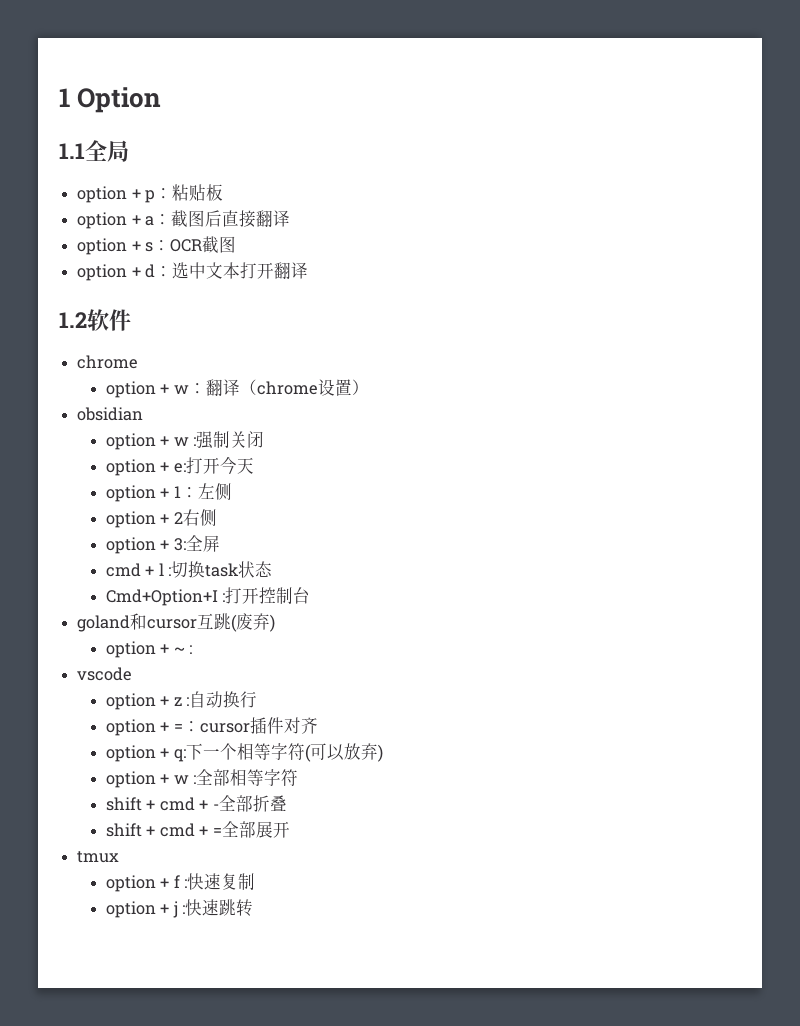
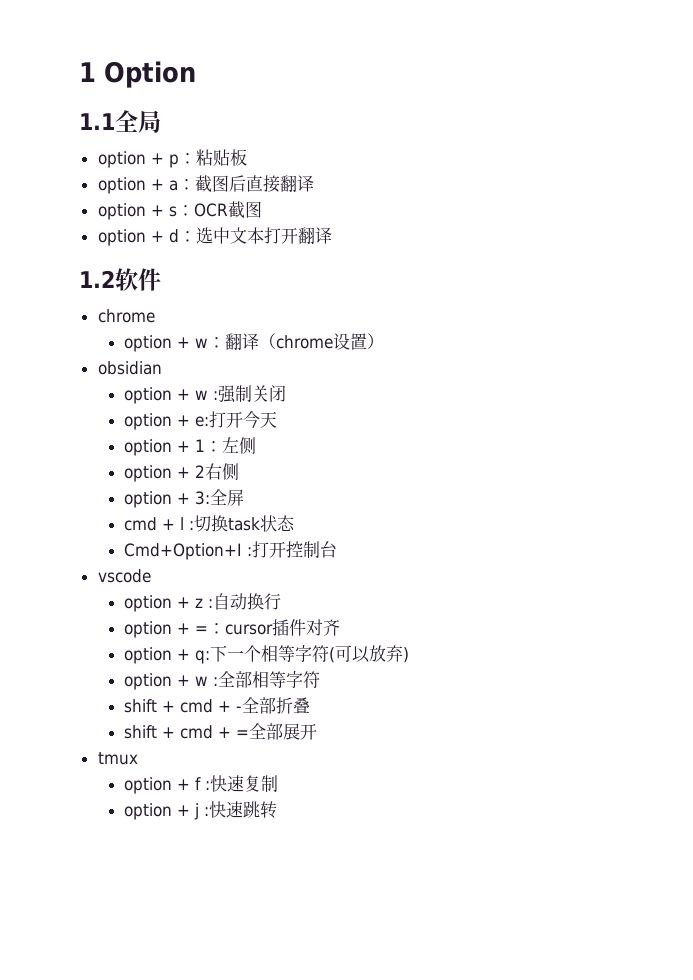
- goland和cursor互跳(废弃)
- option + ~ :

